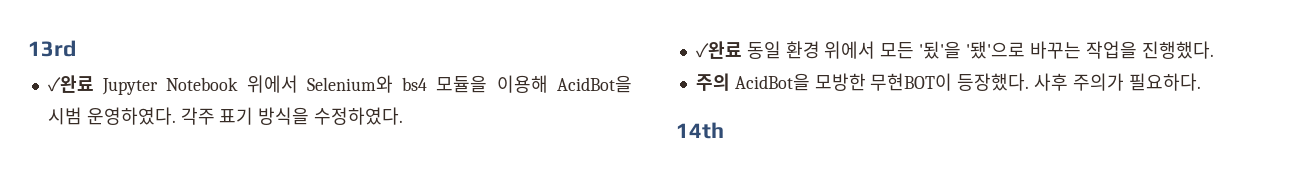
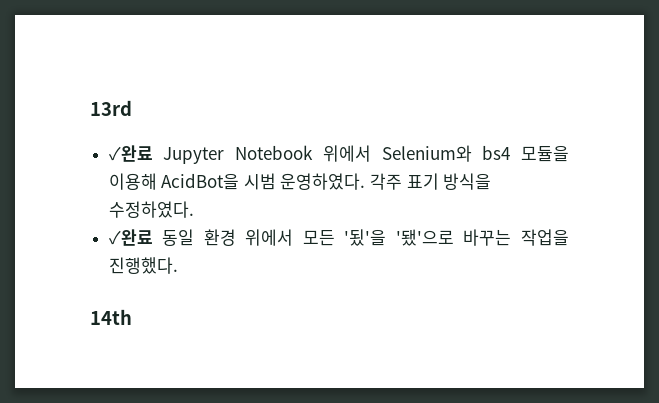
- 주의 AcidBot을 모방한 무현BOT이 등장했다. 사후 주의가 필요하다.

